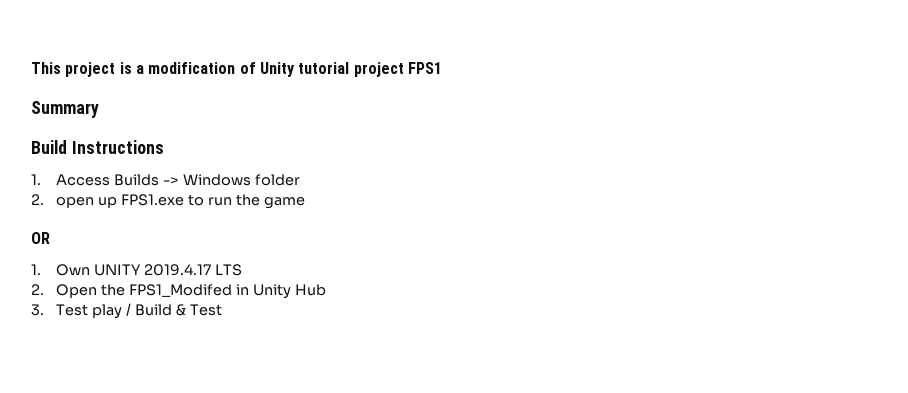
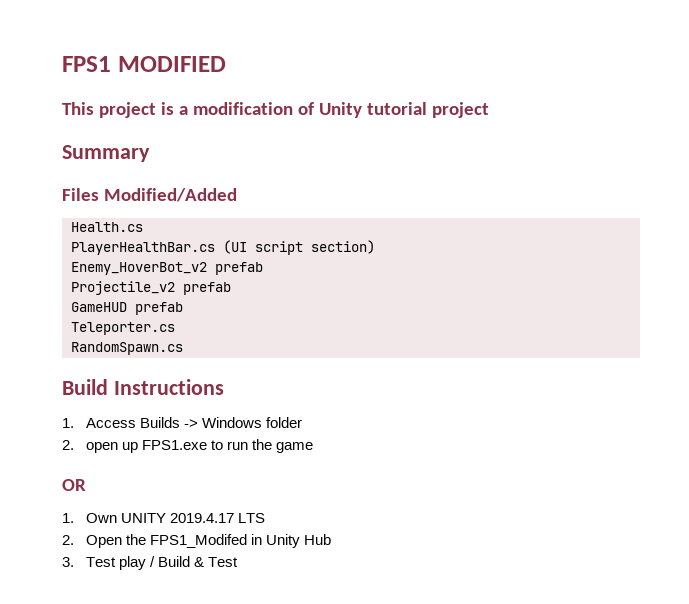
+ FPS1 MODIFIED
- This project is a modification of Unity tutorial project FPS1
+ This project is a modification of Unity tutorial project
+ Files Modified/Added
+ Health.cs
+ PlayerHealthBar.cs (UI script section)
+ Enemy_HoverBot_v2 prefab
+ Projectile_v2 prefab
+ GameHUD prefab
+ Teleporter.cs
+ RandomSpawn.cs

